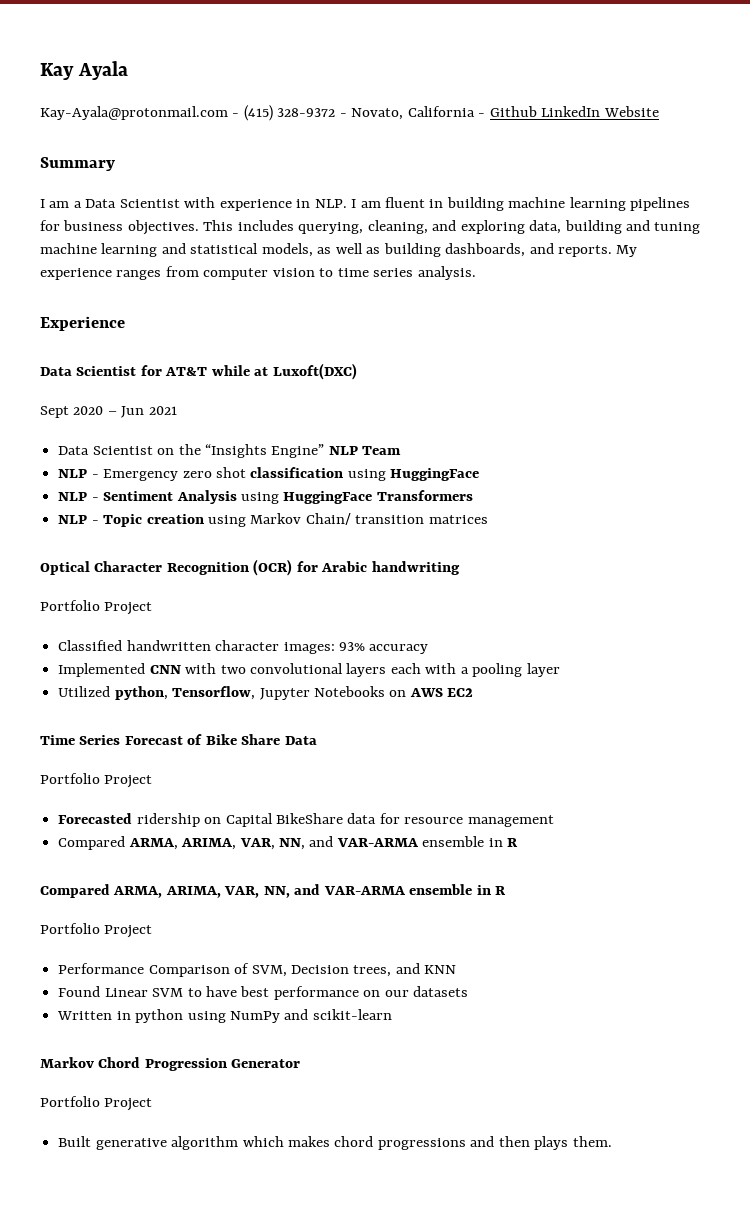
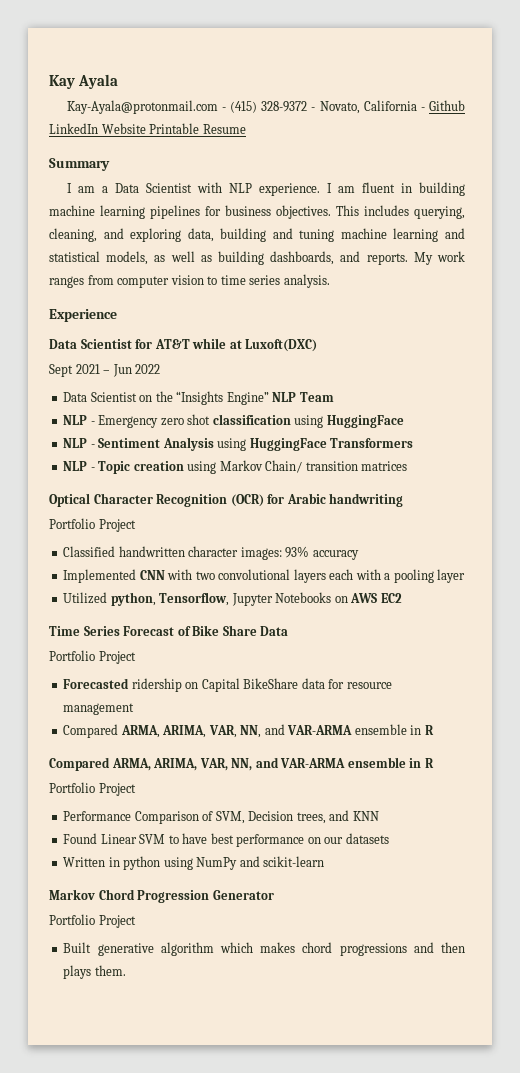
- Kay-Ayala@protonmail.com - (415) 328-9372 - Novato, California - Github LinkedIn Website
+ Kay-Ayala@protonmail.com - (415) 328-9372 - Novato, California - Github LinkedIn Website Printable Resume
- I am a Data Scientist with experience in NLP. I am fluent in building machine learning pipelines for business objectives.
+ I am a Data Scientist with NLP experience. I am fluent in building machine learning pipelines for business objectives.
- My experience ranges from computer vision to time series analysis.
+ My work ranges from computer vision to time series analysis.
- Sept 2020 – Jun 2021
+ Sept 2021 – Jun 2022

